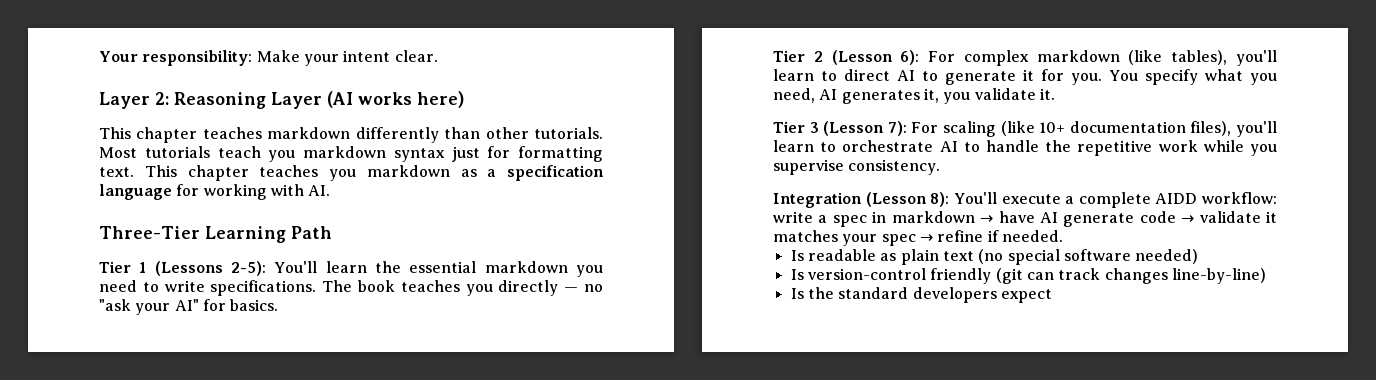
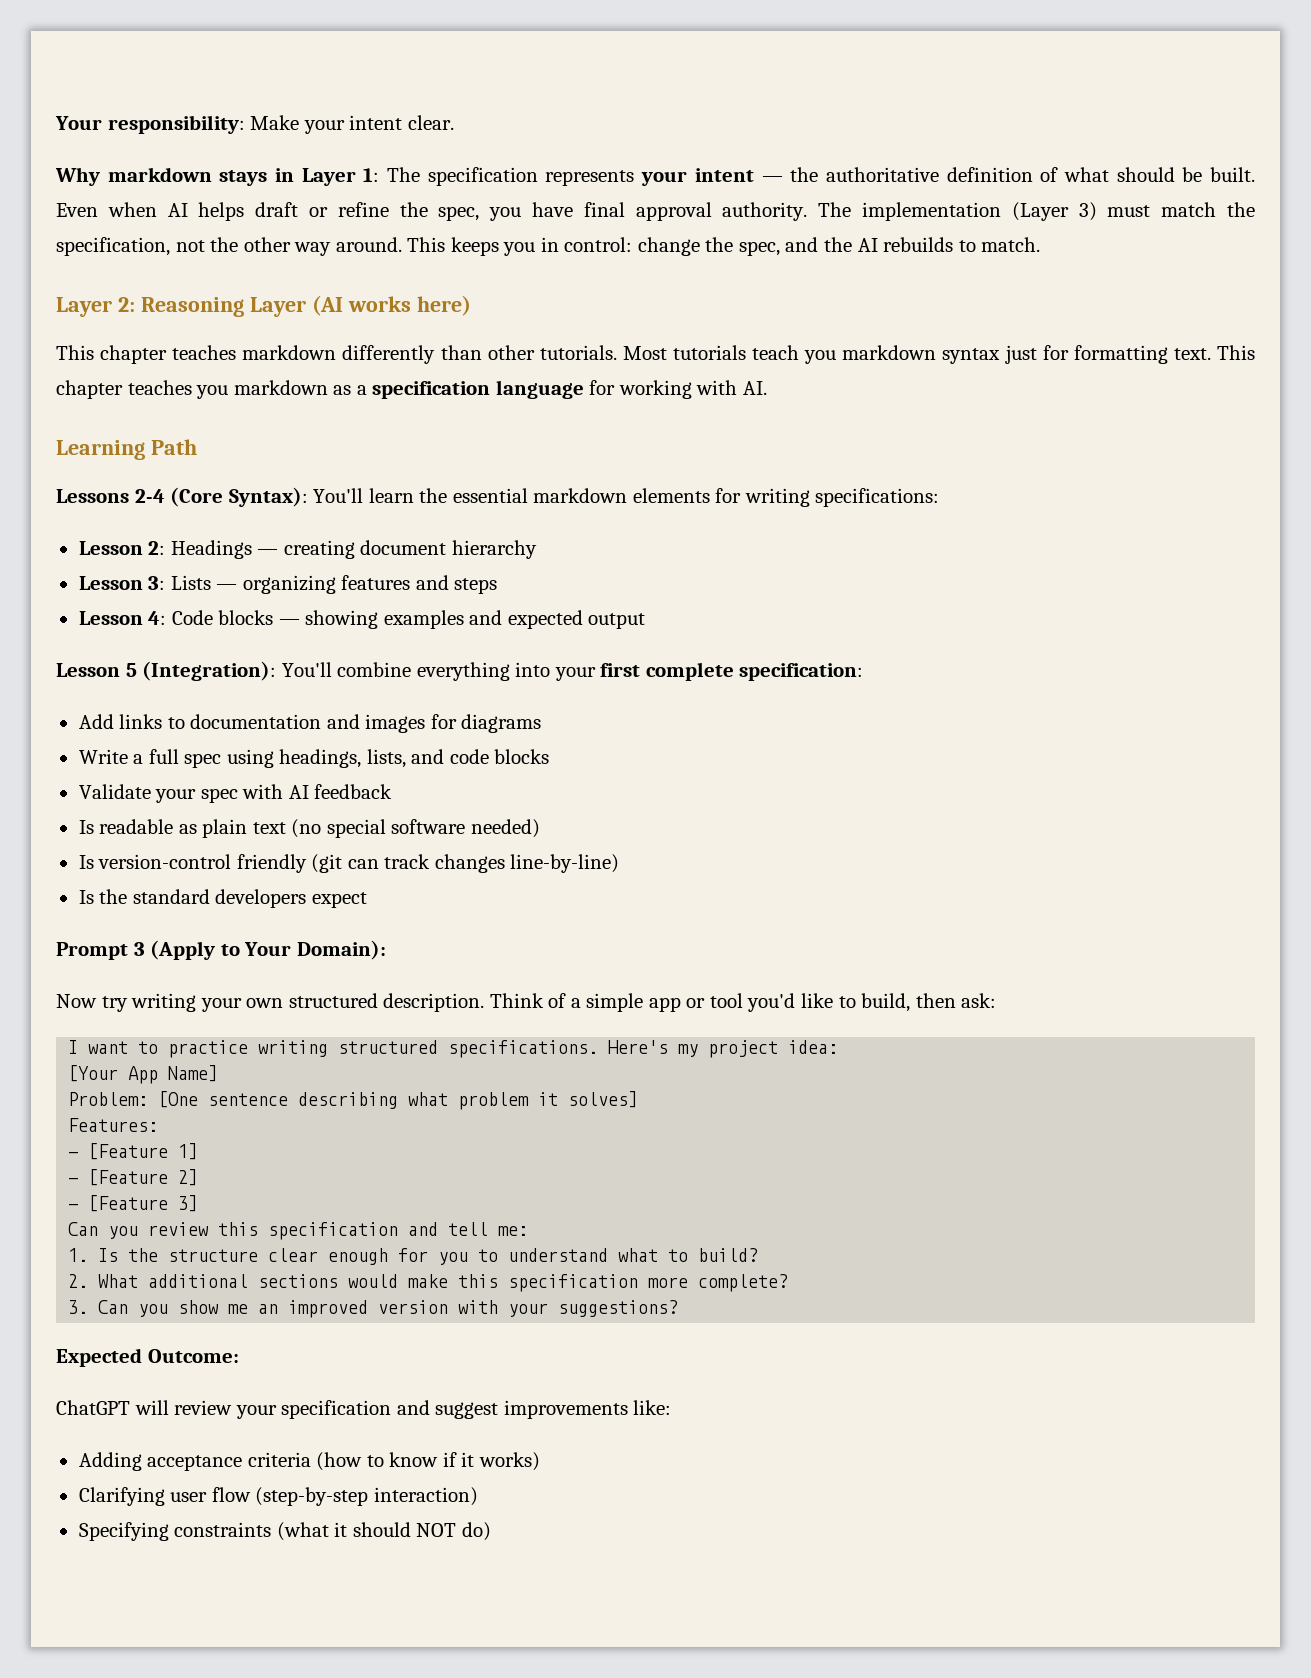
+ Why markdown stays in Layer 1: The specification represents your intent — the authoritative definition of what should be built. Even when AI helps draft or refine the spec, you have final approval authority. The implementation (Layer 3) must match the specification, not the other way around. This keeps you in control: change the spec, and the AI rebuilds to match.
- Three-Tier Learning Path
+ Learning Path
- Tier 1 (Lessons 2-5): You'll learn the essential markdown you need to write specifications. The book teaches you directly — no "ask your AI" for basics.
- Tier 2 (Lesson 6): For complex markdown (like tables), you'll learn to direct AI to generate it for you. You specify what you need, AI generates it, you validate it.
- Tier 3 (Lesson 7): For scaling (like 10+ documentation files), you'll learn to orchestrate AI to handle the repetitive work while you supervise consistency.
- Integration (Lesson 8): You'll execute a complete AIDD workflow: write a spec in markdown → have AI generate code → validate it matches your spec → refine if needed.
+ Lessons 2-4 (Core Syntax): You'll learn the essential markdown elements for writing specifications:
+ Lesson 2: Headings — creating document hierarchy
+ Lesson 3: Lists — organizing features and steps
+ Lesson 4: Code blocks — showing examples and expected output
+ Lesson 5 (Integration): You'll combine everything into your first complete specification:
+ Add links to documentation and images for diagrams
+ Write a full spec using headings, lists, and code blocks
+ Validate your spec with AI feedback
+ Prompt 3 (Apply to Your Domain):
+ Now try writing your own structured description. Think of a simple app or tool you'd like to build, then ask:
+ I want to practice writing structured specifications. Here's my project idea:
+ [Your App Name]
+ Problem: [One sentence describing what problem it solves]
+ Features:
+ - [Feature 1]
+ - [Feature 2]
+ - [Feature 3]
+ Can you review this specification and tell me:
+ 1. Is the structure clear enough for you to understand what to build?
+ 2. What additional sections would make this specification more complete?
+ 3. Can you show me an improved version with your suggestions?
+ Expected Outcome:
+ ChatGPT will review your specification and suggest improvements like:
+ Adding acceptance criteria (how to know if it works)
+ Clarifying user flow (step-by-step interaction)
+ Specifying constraints (what it should NOT do)

